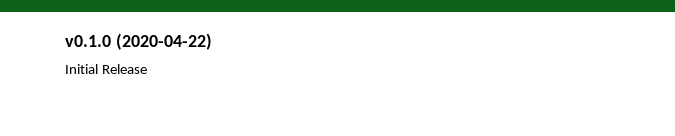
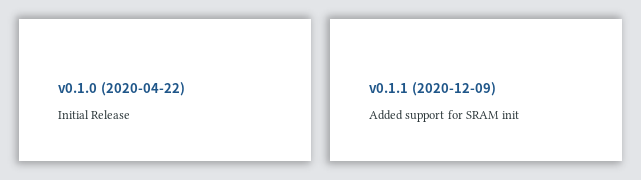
+ v0.1.1 (2020-12-09)
+ Added support for SRAM init

